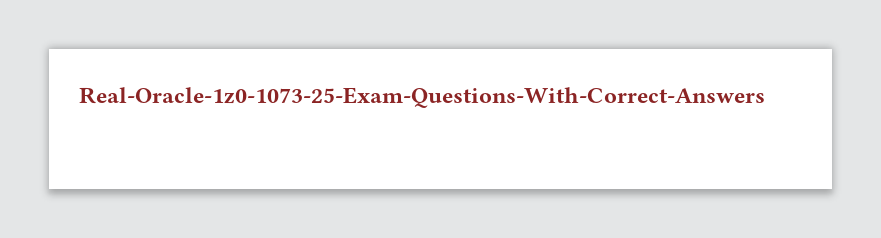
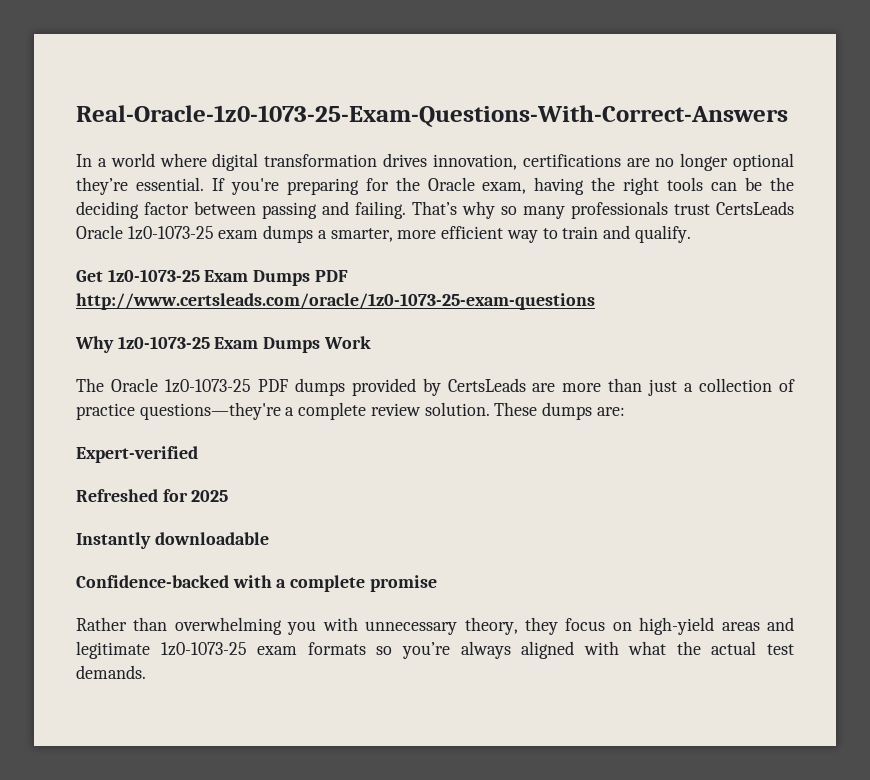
+ In a world where digital transformation drives innovation, certifications are no longer optional they’re essential. If you're preparing for the Oracle exam, having the right tools can be the deciding factor between passing and failing. That’s why so many professionals trust CertsLeads Oracle 1z0-1073-25 exam dumps a smarter, more efficient way to train and qualify.
+ Get 1z0-1073-25 Exam Dumps PDF http://www.certsleads.com/oracle/1z0-1073-25-exam-questions
+ Why 1z0-1073-25 Exam Dumps Work
+ The Oracle 1z0-1073-25 PDF dumps provided by CertsLeads are more than just a collection of practice questions—they're a complete review solution. These dumps are:
+ Expert-verified
+ Refreshed for 2025
+ Instantly downloadable
+ Confidence-backed with a complete promise
+ Rather than overwhelming you with unnecessary theory, they focus on high-yield areas and legitimate 1z0-1073-25 exam formats so you’re always aligned with what the actual test demands.

